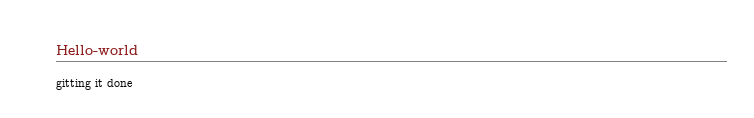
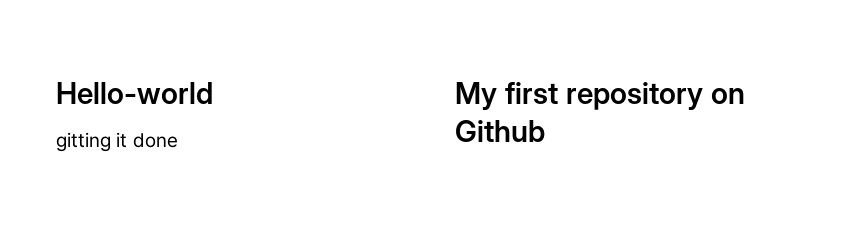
+ My first repository on Github

